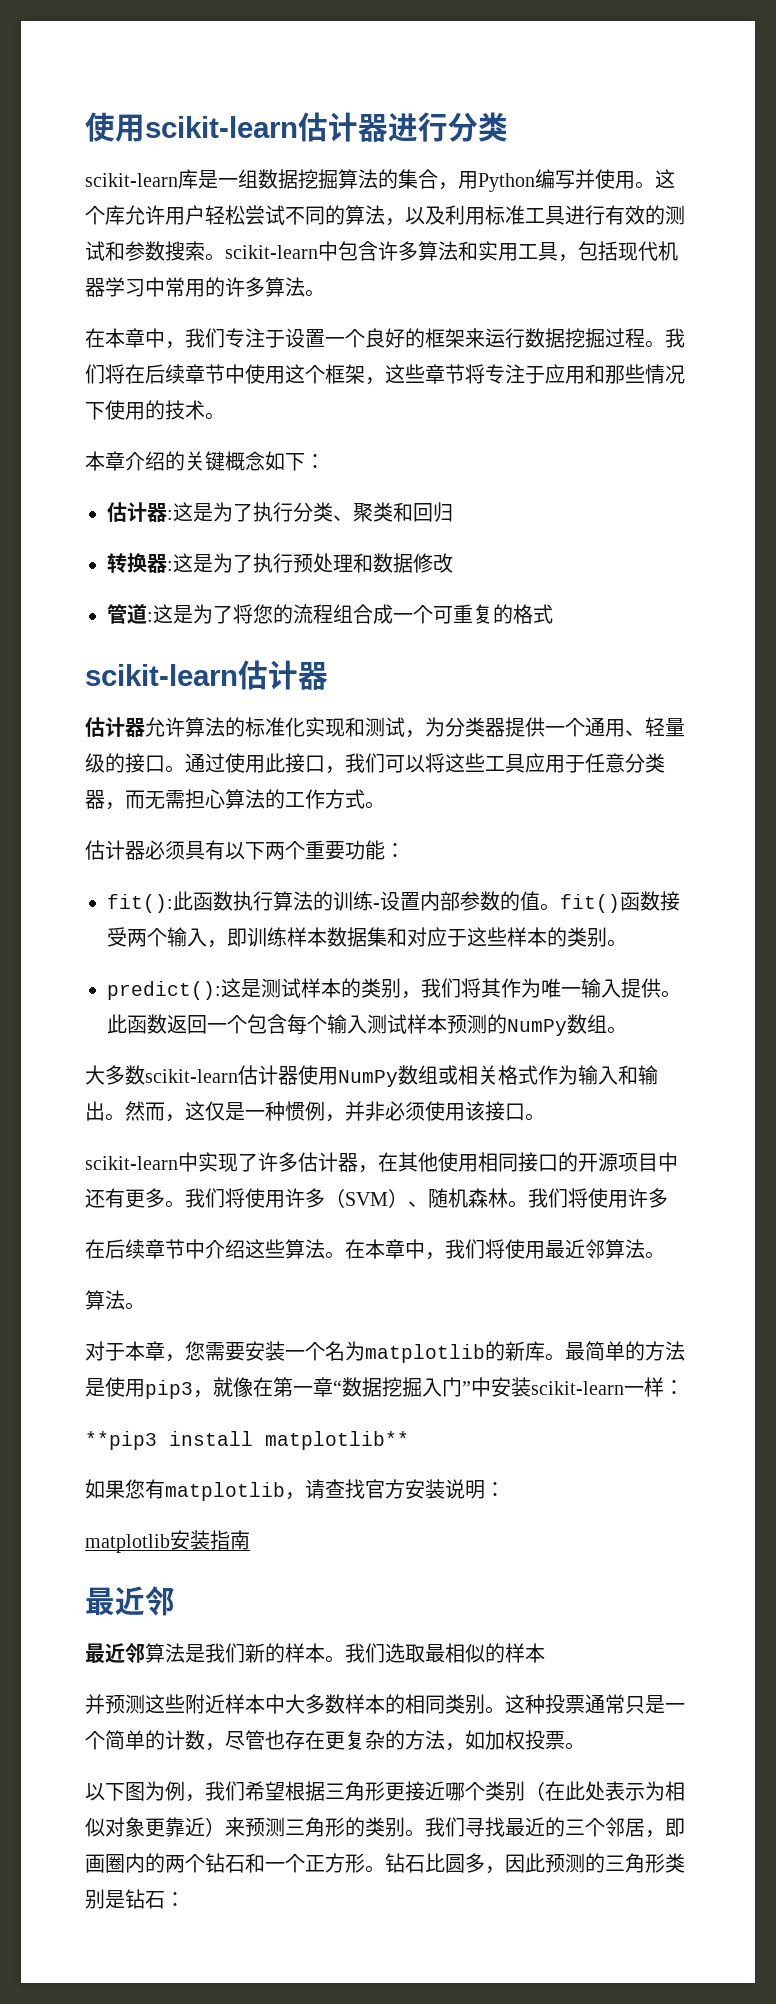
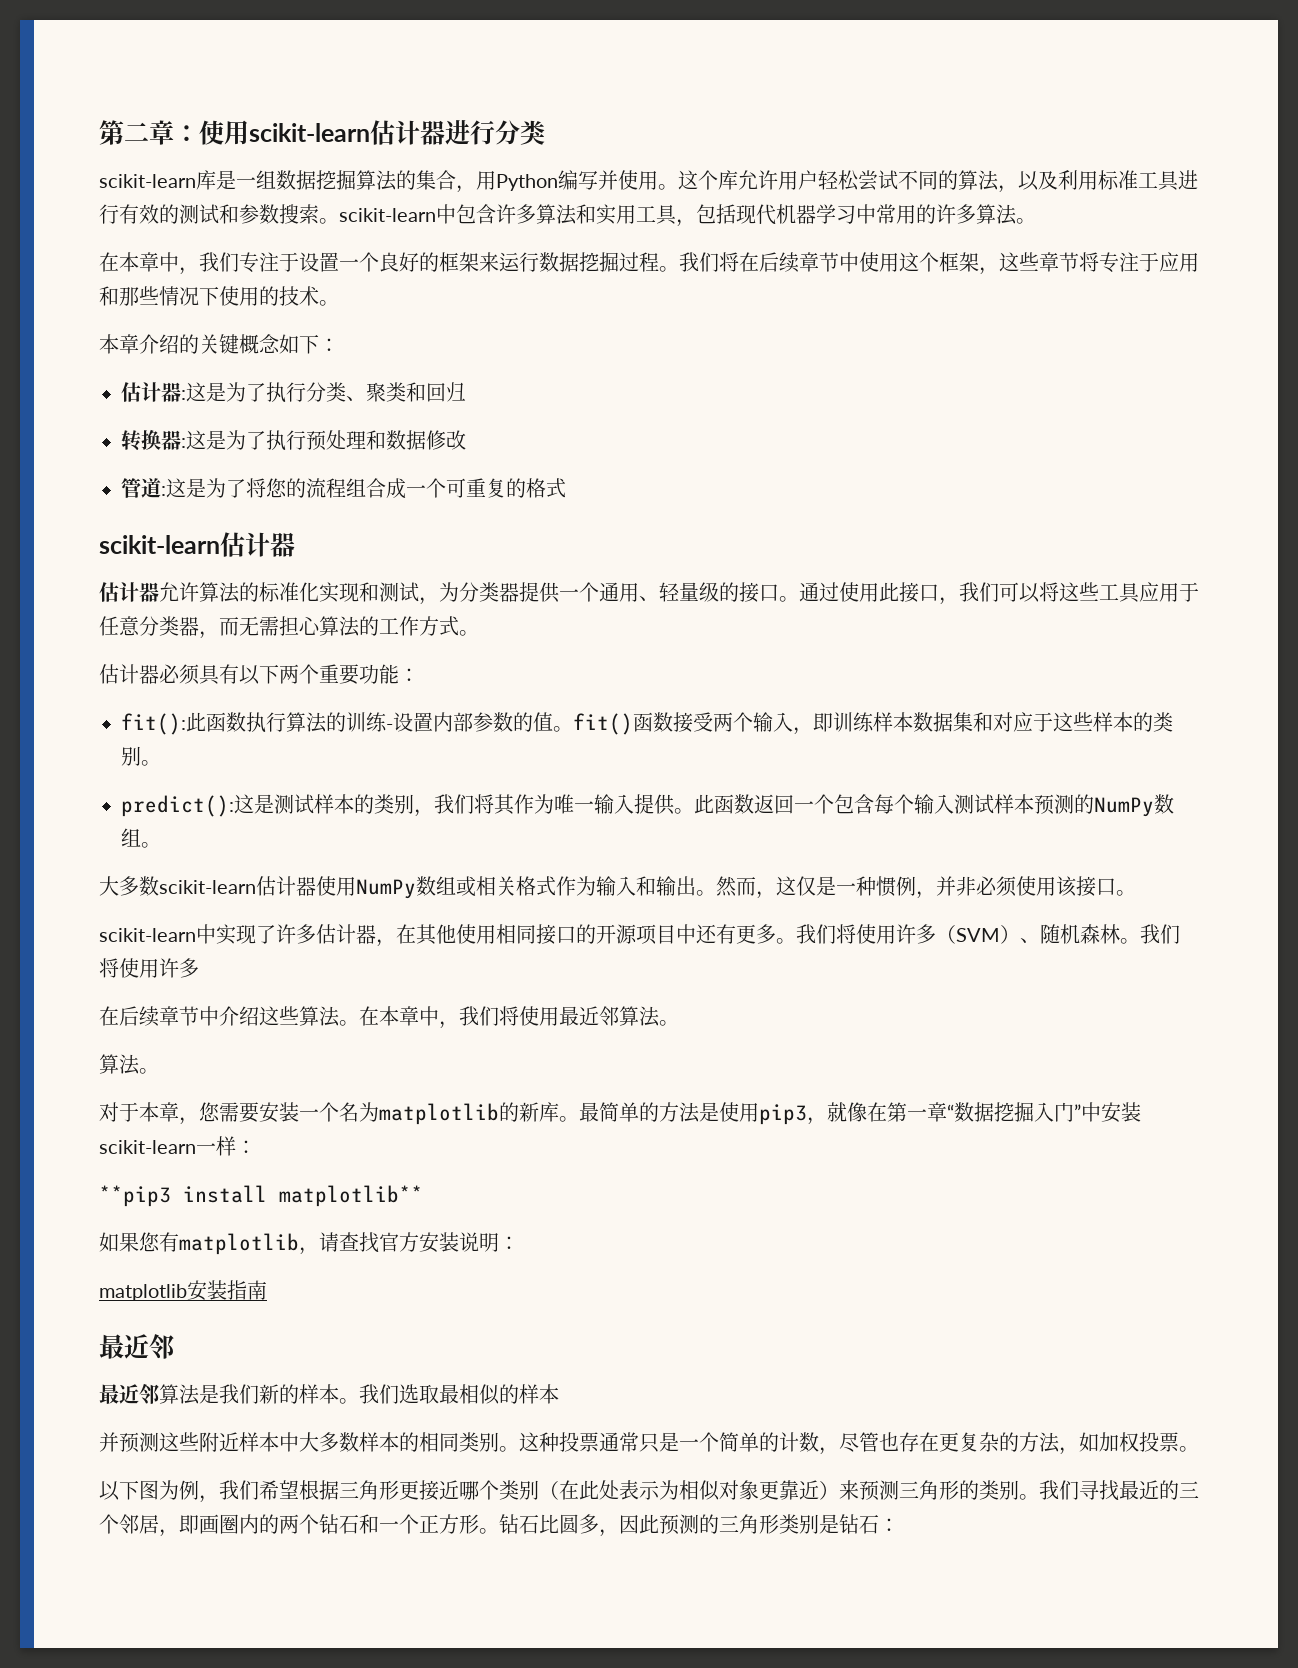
- 使用scikit-learn估计器进行分类
+ 第二章：使用scikit-learn估计器进行分类

